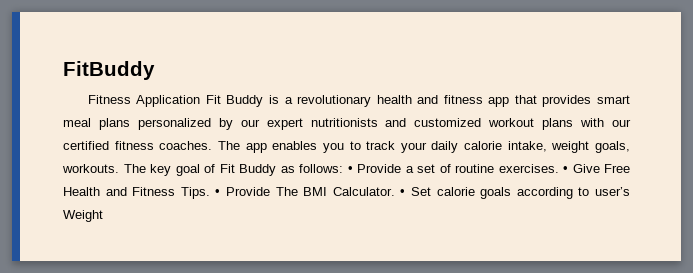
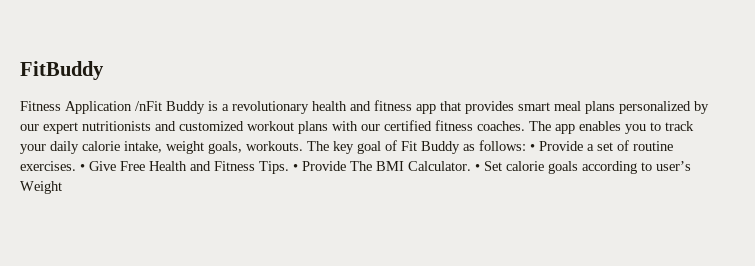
- Fitness Application Fit Buddy is a revolutionary health and fitness app that provides smart meal plans personalized by our expert nutritionists and customized workout plans with our certified fitness coaches.
+ Fitness Application /nFit Buddy is a revolutionary health and fitness app that provides smart meal plans personalized by our expert nutritionists and customized workout plans with our certified fitness coaches.

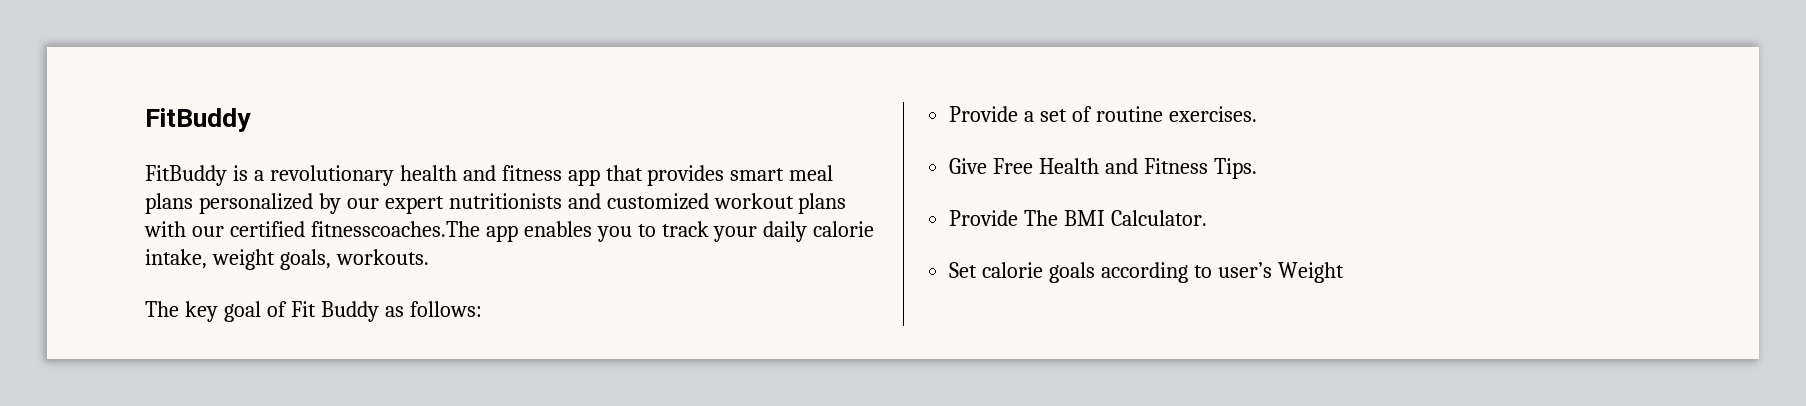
- Fitness Application /nFit Buddy is a revolutionary health and fitness app that provides smart meal plans personalized by our expert nutritionists and customized workout plans with our certified fitness coaches. The app enables you to track your daily calorie intake, weight goals, workouts. The key goal of Fit Buddy as follows: • Provide a set of routine exercises. • Give Free Health and Fitness Tips. • Provide The BMI Calculator. • Set calorie goals according to user’s Weight
+ FitBuddy is a revolutionary health and fitness app that provides smart meal plans personalized by our expert nutritionists and customized workout plans with our certified fitnesscoaches.The app enables you to track your daily calorie intake, weight goals, workouts.
+ The key goal of Fit Buddy as follows:
+ Provide a set of routine exercises.
+ Give Free Health and Fitness Tips.
+ Provide The BMI Calculator.
+ Set calorie goals according to user’s Weight

